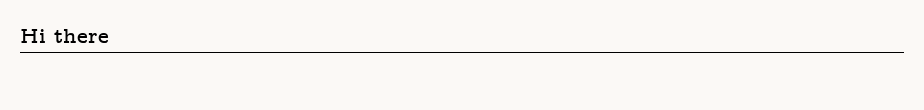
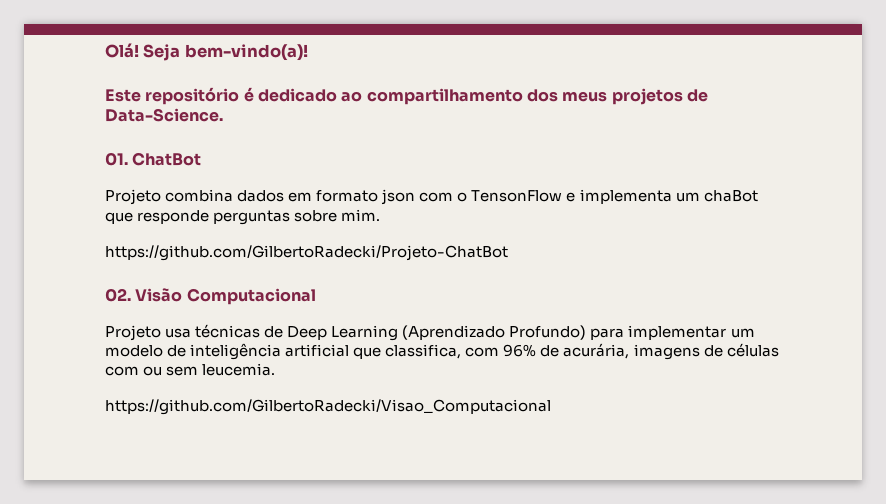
- Hi there
+ Olá! Seja bem-vindo(a)!
+ Este repositório é dedicado ao compartilhamento dos meus projetos de Data-Science.
+ 01. ChatBot
+ Projeto combina dados em formato json com o TensonFlow e implementa um chaBot que responde perguntas sobre mim.
+ https://github.com/GilbertoRadecki/Projeto-ChatBot
+ 02. Visão Computacional
+ Projeto usa técnicas de Deep Learning (Aprendizado Profundo) para implementar um modelo de inteligência artificial que classifica, com 96% de acurária, imagens de células com ou sem leucemia.
+ https://github.com/GilbertoRadecki/Visao_Computacional

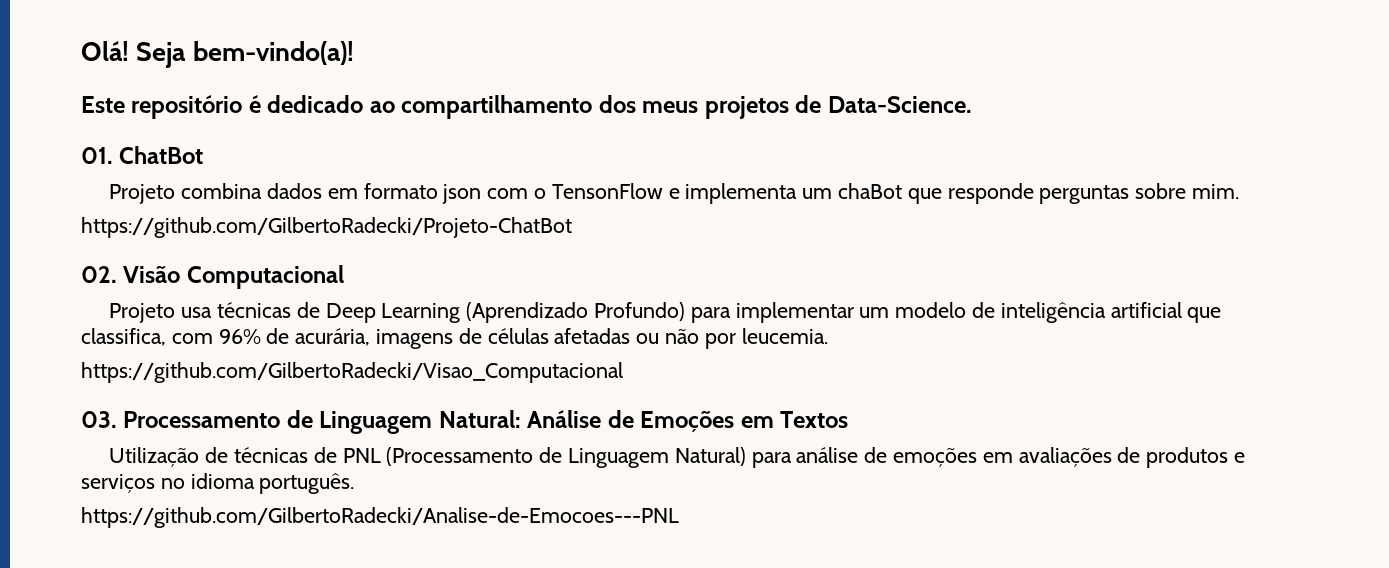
- Projeto usa técnicas de Deep Learning (Aprendizado Profundo) para implementar um modelo de inteligência artificial que classifica, com 96% de acurária, imagens de células com ou sem leucemia.
+ Projeto usa técnicas de Deep Learning (Aprendizado Profundo) para implementar um modelo de inteligência artificial que classifica, com 96% de acurária, imagens de células afetadas ou não por leucemia.
  https://github.com/GilbertoRadecki/Visao_Computacional
+ 03. Processamento de Linguagem Natural: Análise de Emoções em Textos
+ Utilização de técnicas de PNL (Processamento de Linguagem Natural) para análise de emoções em avaliações de produtos e serviços no idioma português.
+ https://github.com/GilbertoRadecki/Analise-de-Emocoes---PNL

